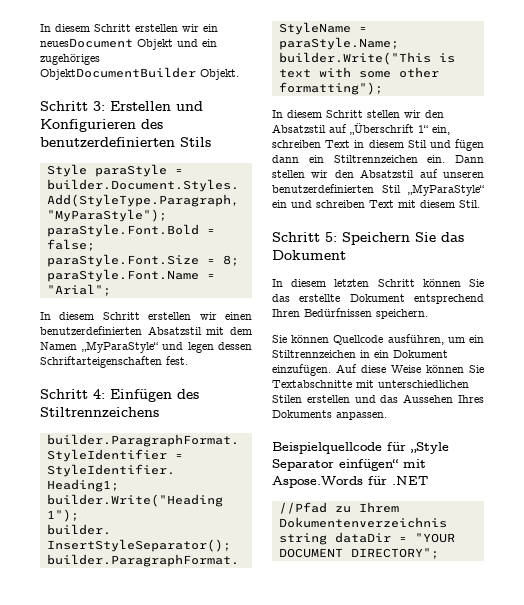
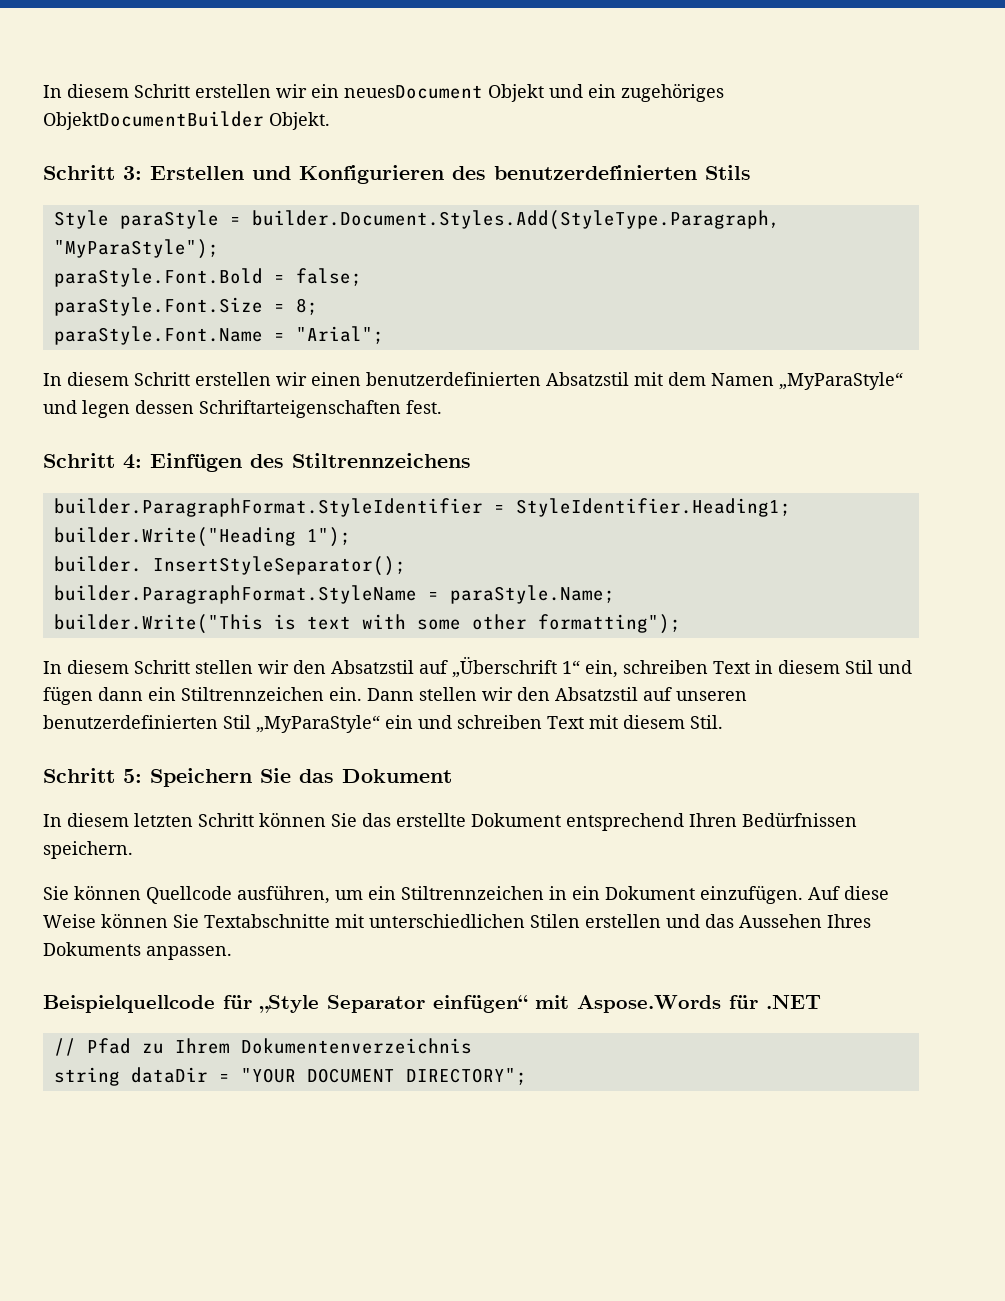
- //Pfad zu Ihrem Dokumentenverzeichnis
+ // Pfad zu Ihrem Dokumentenverzeichnis

